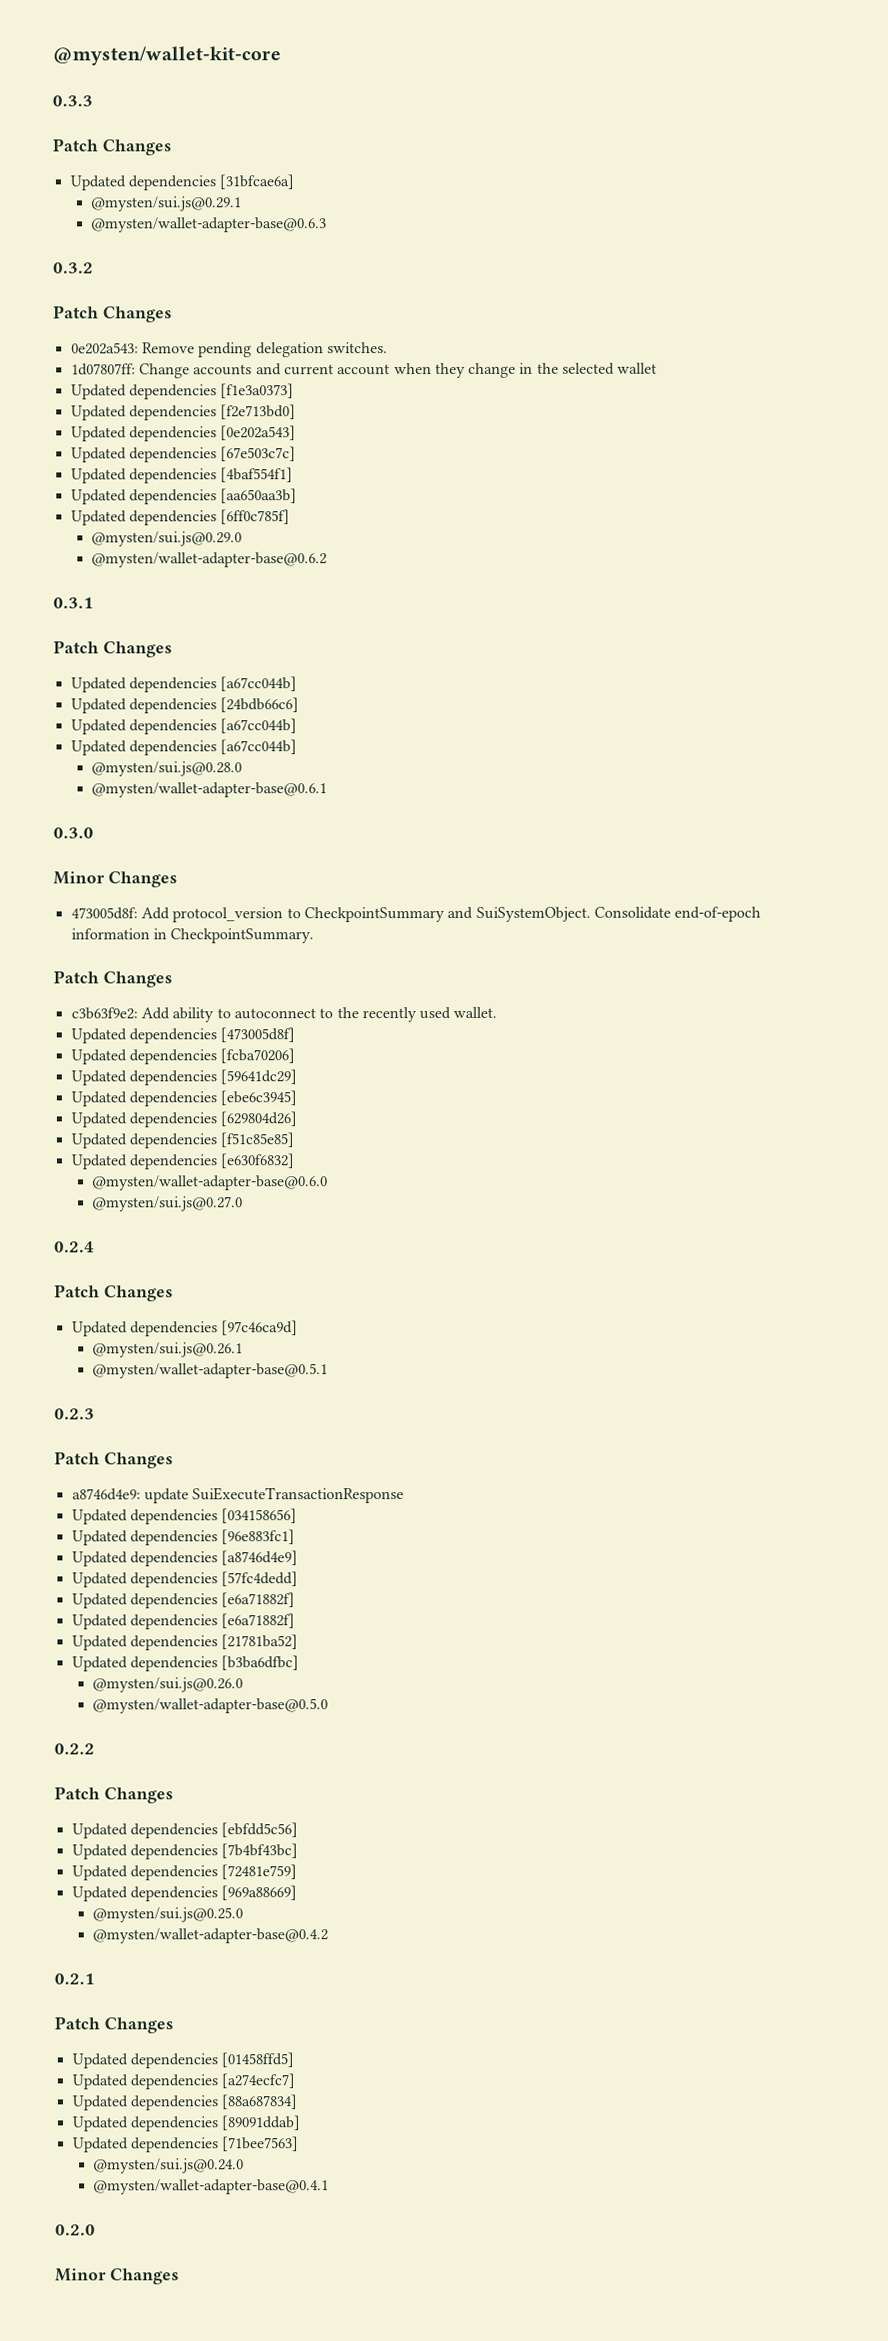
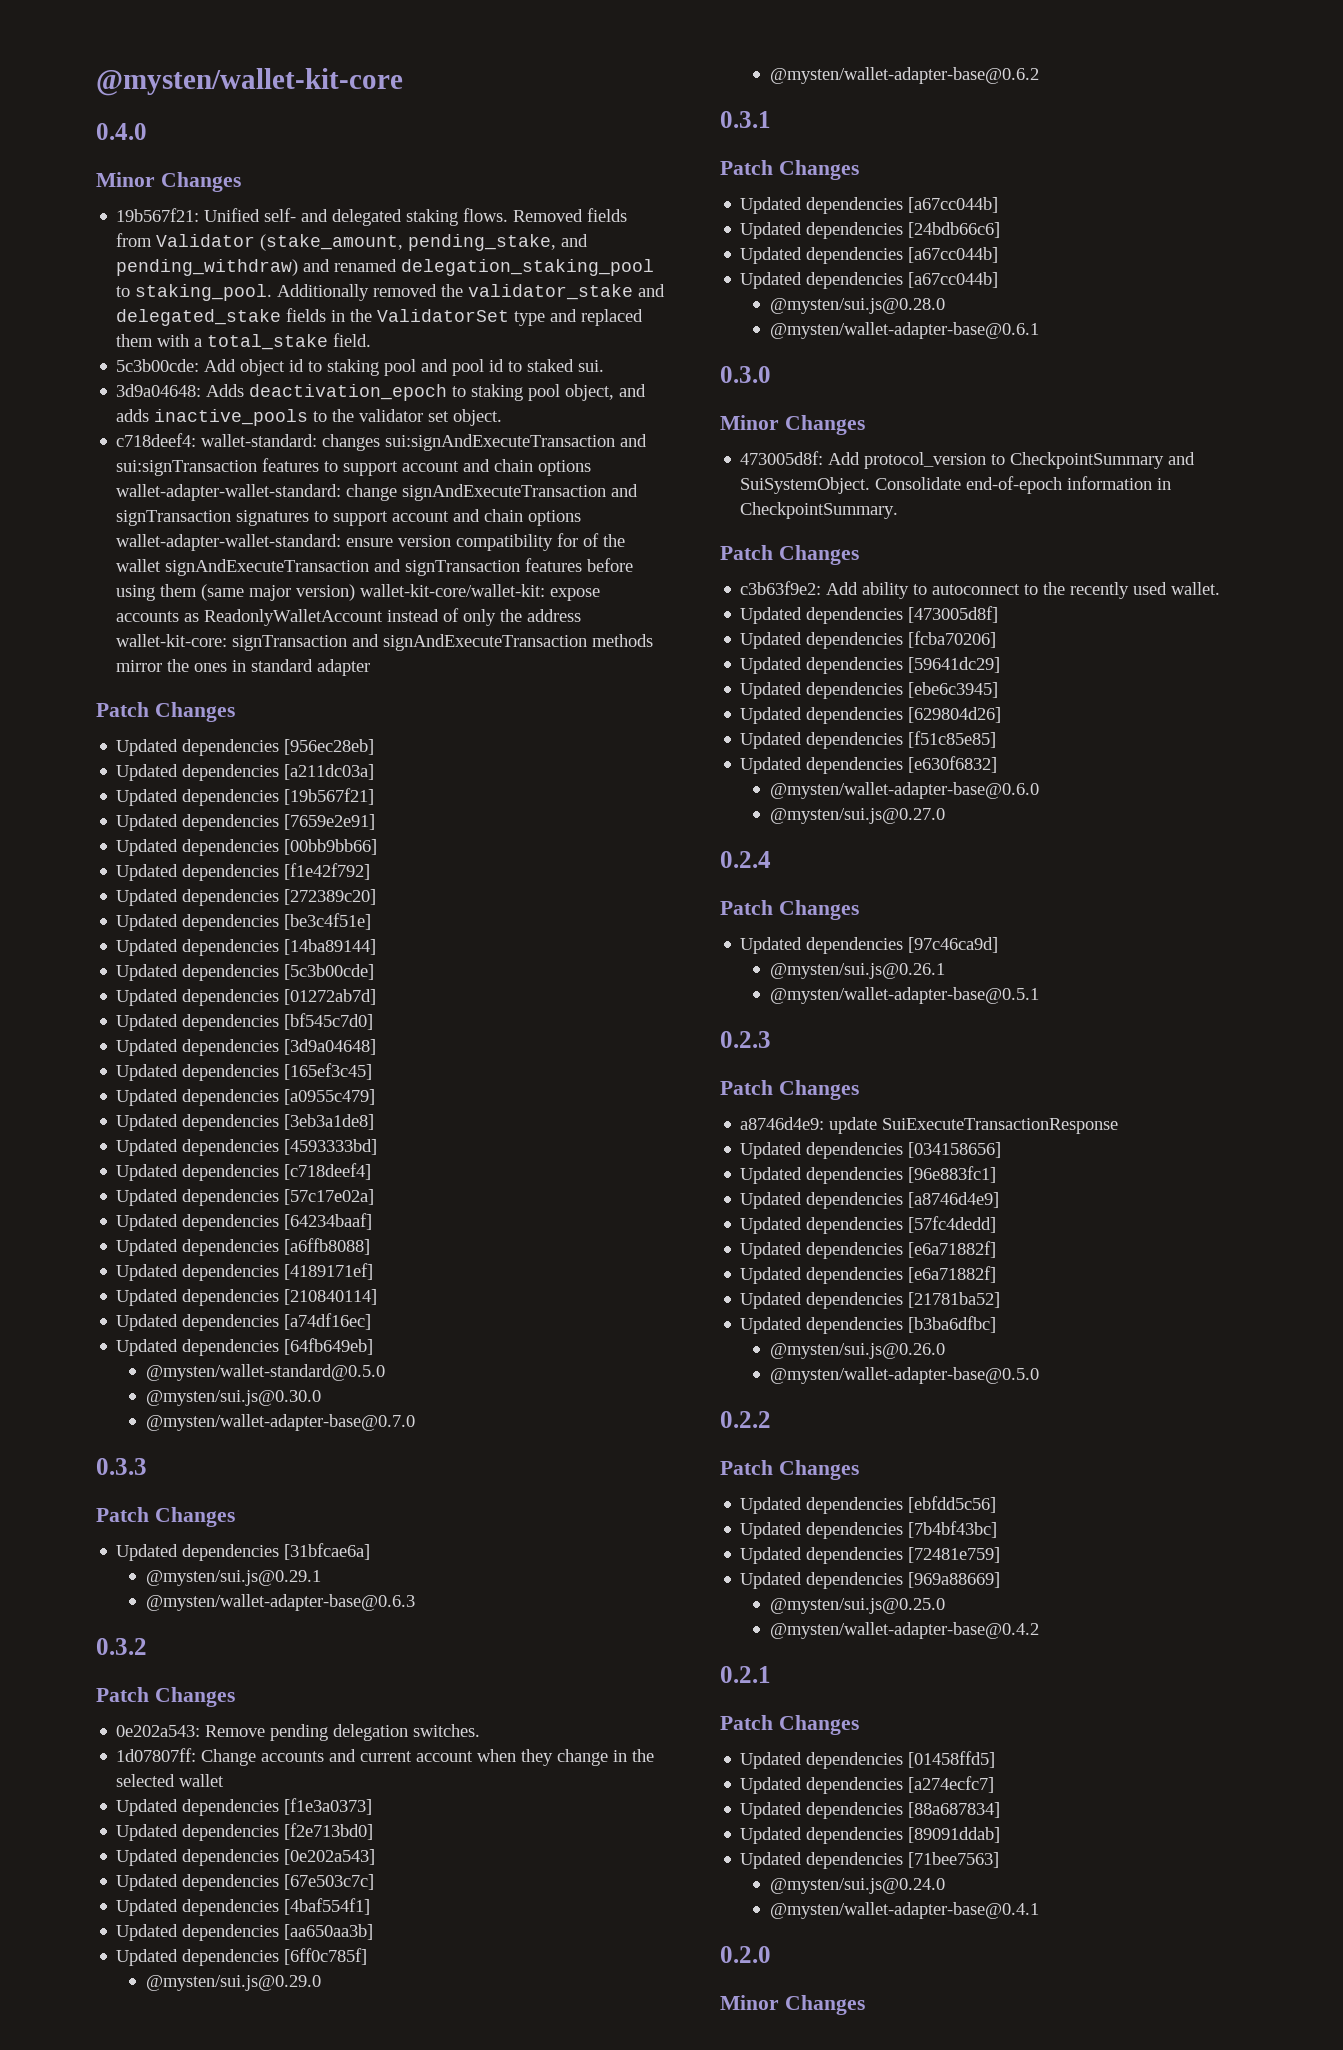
+ 0.4.0
+ Minor Changes
+ 19b567f21: Unified self- and delegated staking flows. Removed fields from Validator (stake_amount, pending_stake, and pending_withdraw) and renamed delegation_staking_pool to staking_pool. Additionally removed the validator_stake and delegated_stake fields in the ValidatorSet type and replaced them with a total_stake field.
+ 5c3b00cde: Add object id to staking pool and pool id to staked sui.
+ 3d9a04648: Adds deactivation_epoch to staking pool object, and adds inactive_pools to the validator set object.
+ c718deef4: wallet-standard: changes sui:signAndExecuteTransaction and sui:signTransaction features to support account and chain options wallet-adapter-wallet-standard: change signAndExecuteTransaction and signTransaction signatures to support account and chain options wallet-adapter-wallet-standard: ensure version compatibility for of the wallet signAndExecuteTransaction and signTransaction features before using them (same major version) wallet-kit-core/wallet-kit: expose accounts as ReadonlyWalletAccount instead of only the address wallet-kit-core: signTransaction and signAndExecuteTransaction methods mirror the ones in standard adapter
+ Patch Changes
+ Updated dependencies [956ec28eb]
+ Updated dependencies [a211dc03a]
+ Updated dependencies [19b567f21]
+ Updated dependencies [7659e2e91]
+ Updated dependencies [00bb9bb66]
+ Updated dependencies [f1e42f792]
+ Updated dependencies [272389c20]
+ Updated dependencies [be3c4f51e]
+ Updated dependencies [14ba89144]
+ Updated dependencies [5c3b00cde]
+ Updated dependencies [01272ab7d]
+ Updated dependencies [bf545c7d0]
+ Updated dependencies [3d9a04648]
+ Updated dependencies [165ef3c45]
+ Updated dependencies [a0955c479]
+ Updated dependencies [3eb3a1de8]
+ Updated dependencies [4593333bd]
+ Updated dependencies [c718deef4]
+ Updated dependencies [57c17e02a]
+ Updated dependencies [64234baaf]
+ Updated dependencies [a6ffb8088]
+ Updated dependencies [4189171ef]
+ Updated dependencies [210840114]
+ Updated dependencies [a74df16ec]
+ Updated dependencies [64fb649eb]
+ @mysten/wallet-standard@0.5.0
+ @mysten/sui.js@0.30.0
+ @mysten/wallet-adapter-base@0.7.0

